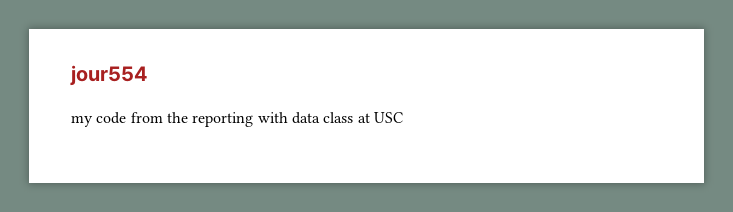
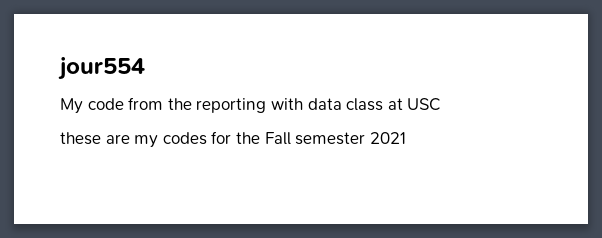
- my code from the reporting with data class at USC
+ My code from the reporting with data class at USC
+ these are my codes for the Fall semester 2021

